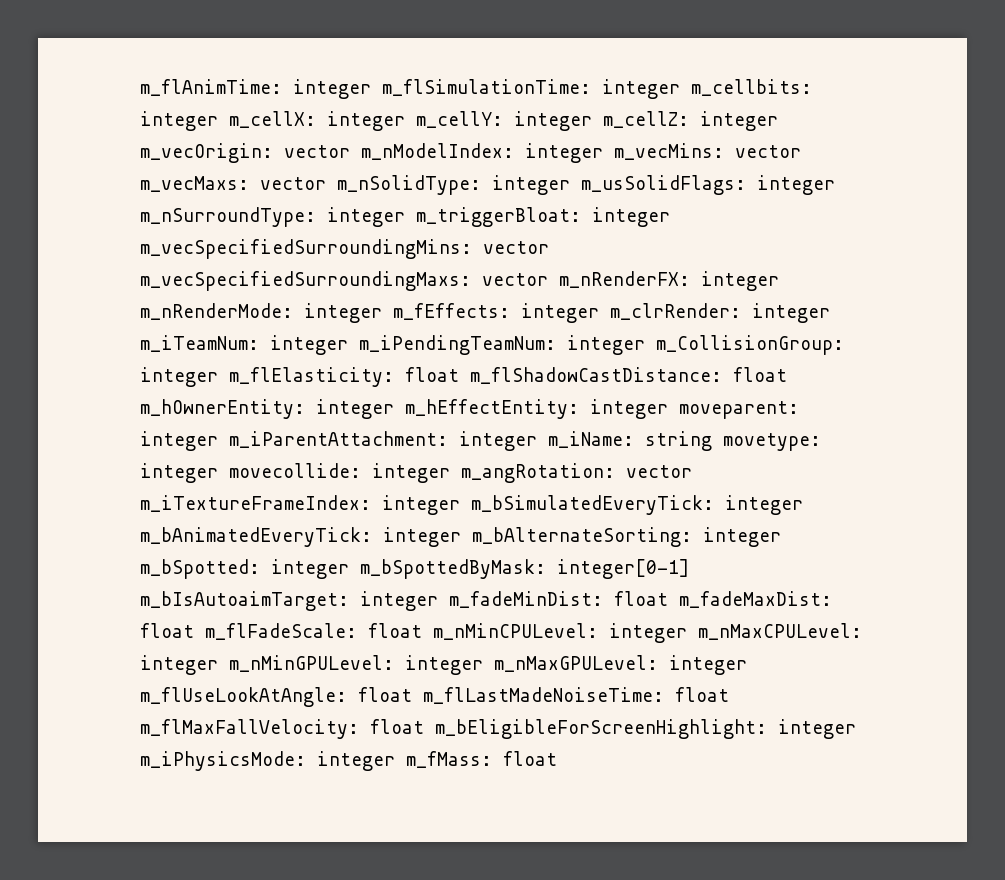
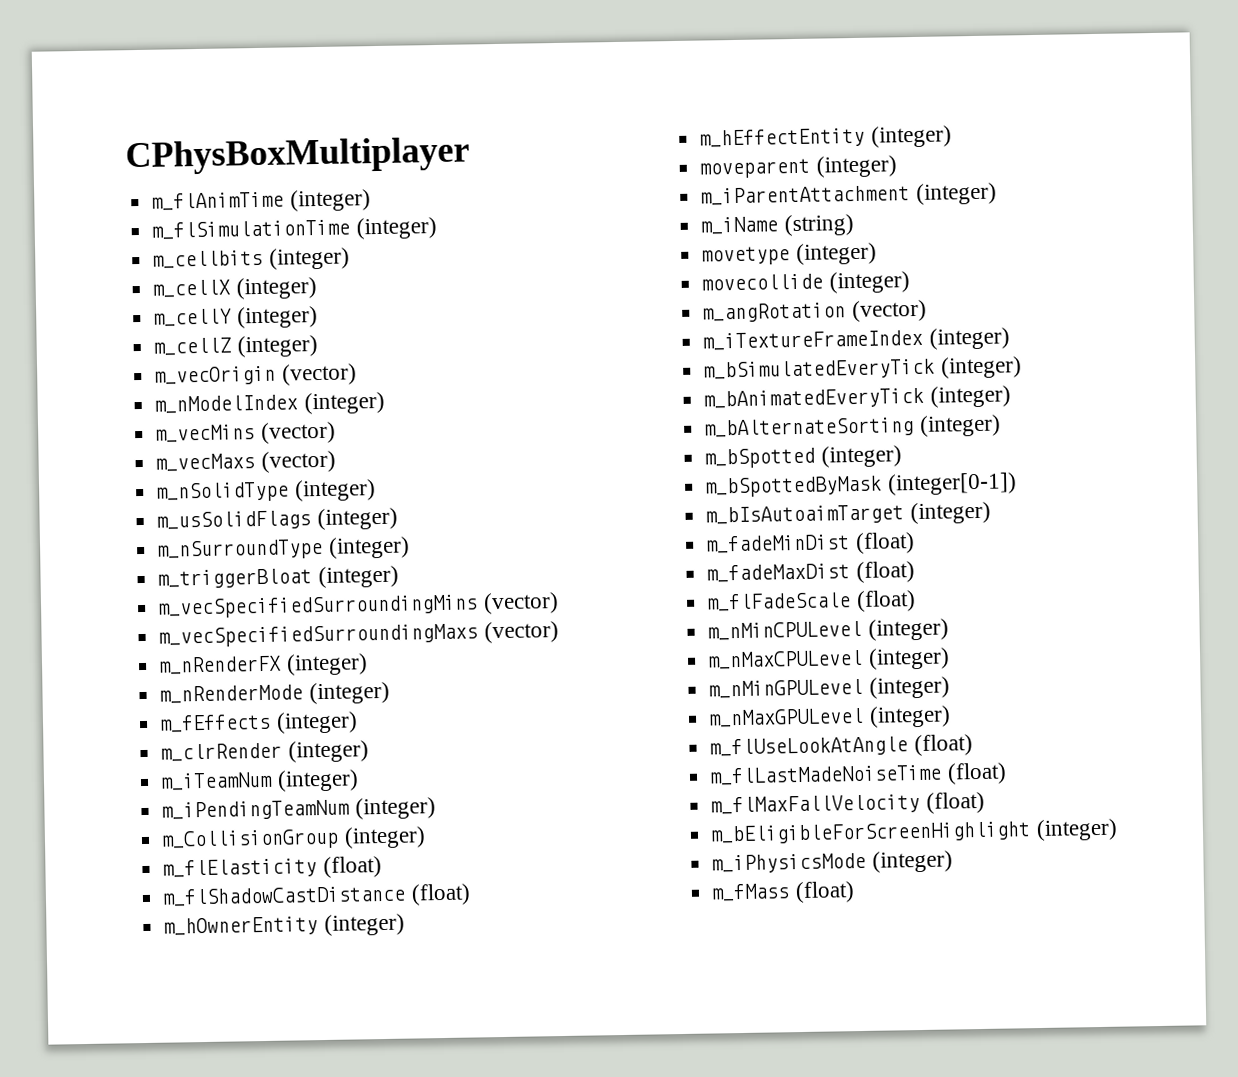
- m_flAnimTime: integer m_flSimulationTime: integer m_cellbits: integer m_cellX: integer m_cellY: integer m_cellZ: integer m_vecOrigin: vector m_nModelIndex: integer m_vecMins: vector m_vecMaxs: vector m_nSolidType: integer m_usSolidFlags: integer m_nSurroundType: integer m_triggerBloat: integer m_vecSpecifiedSurroundingMins: vector m_vecSpecifiedSurroundingMaxs: vector m_nRenderFX: integer m_nRenderMode: integer m_fEffects: integer m_clrRender: integer m_iTeamNum: integer m_iPendingTeamNum: integer m_CollisionGroup: integer m_flElasticity: float m_flShadowCastDistance: float m_hOwnerEntity: integer m_hEffectEntity: integer moveparent: integer m_iParentAttachment: integer m_iName: string movetype: integer movecollide: integer m_angRotation: vector m_iTextureFrameIndex: integer m_bSimulatedEveryTick: integer m_bAnimatedEveryTick: integer m_bAlternateSorting: integer m_bSpotted: integer m_bSpottedByMask: integer[0-1] m_bIsAutoaimTarget: integer m_fadeMinDist: float m_fadeMaxDist: float m_flFadeScale: float m_nMinCPULevel: integer m_nMaxCPULevel: integer m_nMinGPULevel: integer m_nMaxGPULevel: integer m_flUseLookAtAngle: float m_flLastMadeNoiseTime: float m_flMaxFallVelocity: float m_bEligibleForScreenHighlight: integer m_iPhysicsMode: integer m_fMass: float
+ CPhysBoxMultiplayer
+ m_flAnimTime (integer)
+ m_flSimulationTime (integer)
+ m_cellbits (integer)
+ m_cellX (integer)
+ m_cellY (integer)
+ m_cellZ (integer)
+ m_vecOrigin (vector)
+ m_nModelIndex (integer)
+ m_vecMins (vector)
+ m_vecMaxs (vector)
+ m_nSolidType (integer)
+ m_usSolidFlags (integer)
+ m_nSurroundType (integer)
+ m_triggerBloat (integer)
+ m_vecSpecifiedSurroundingMins (vector)
+ m_vecSpecifiedSurroundingMaxs (vector)
+ m_nRenderFX (integer)
+ m_nRenderMode (integer)
+ m_fEffects (integer)
+ m_clrRender (integer)
+ m_iTeamNum (integer)
+ m_iPendingTeamNum (integer)
+ m_CollisionGroup (integer)
+ m_flElasticity (float)
+ m_flShadowCastDistance (float)
+ m_hOwnerEntity (integer)
+ m_hEffectEntity (integer)
+ moveparent (integer)
+ m_iParentAttachment (integer)
+ m_iName (string)
+ movetype (integer)
+ movecollide (integer)
+ m_angRotation (vector)
+ m_iTextureFrameIndex (integer)
+ m_bSimulatedEveryTick (integer)
+ m_bAnimatedEveryTick (integer)
+ m_bAlternateSorting (integer)
+ m_bSpotted (integer)
+ m_bSpottedByMask (integer[0-1])
+ m_bIsAutoaimTarget (integer)
+ m_fadeMinDist (float)
+ m_fadeMaxDist (float)
+ m_flFadeScale (float)
+ m_nMinCPULevel (integer)
+ m_nMaxCPULevel (integer)
+ m_nMinGPULevel (integer)
+ m_nMaxGPULevel (integer)
+ m_flUseLookAtAngle (float)
+ m_flLastMadeNoiseTime (float)
+ m_flMaxFallVelocity (float)
+ m_bEligibleForScreenHighlight (integer)
+ m_iPhysicsMode (integer)
+ m_fMass (float)

